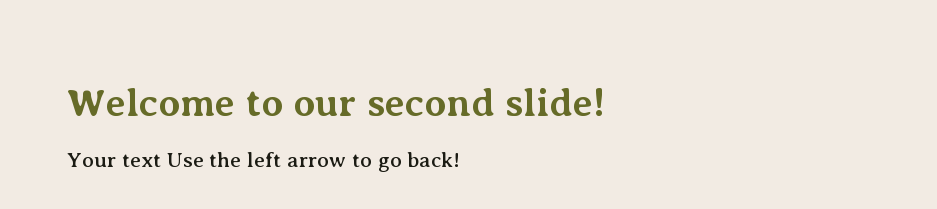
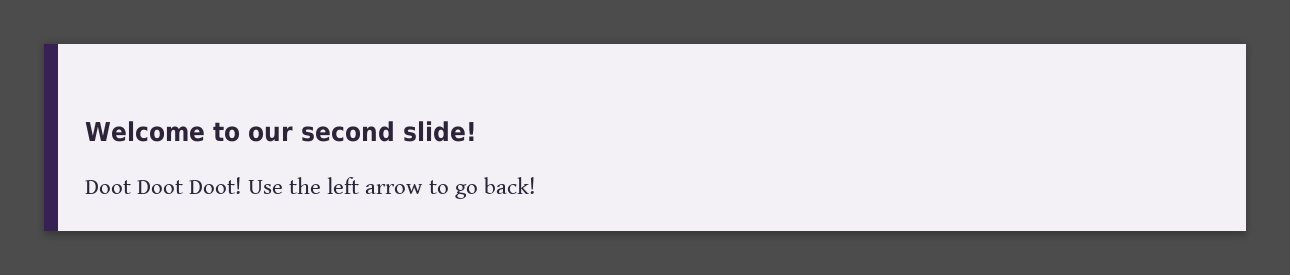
- Your text Use the left arrow to go back!
+ Doot Doot Doot! Use the left arrow to go back!

